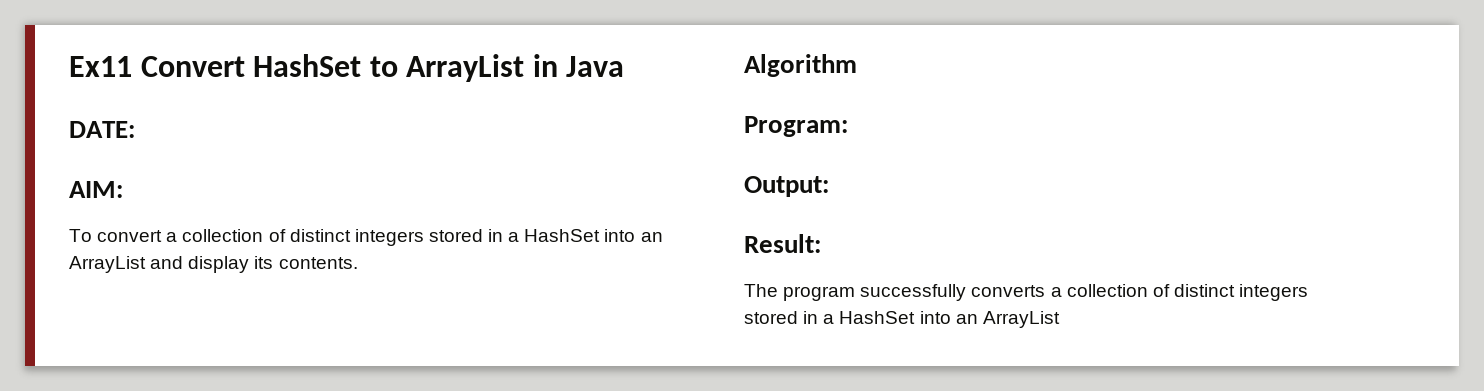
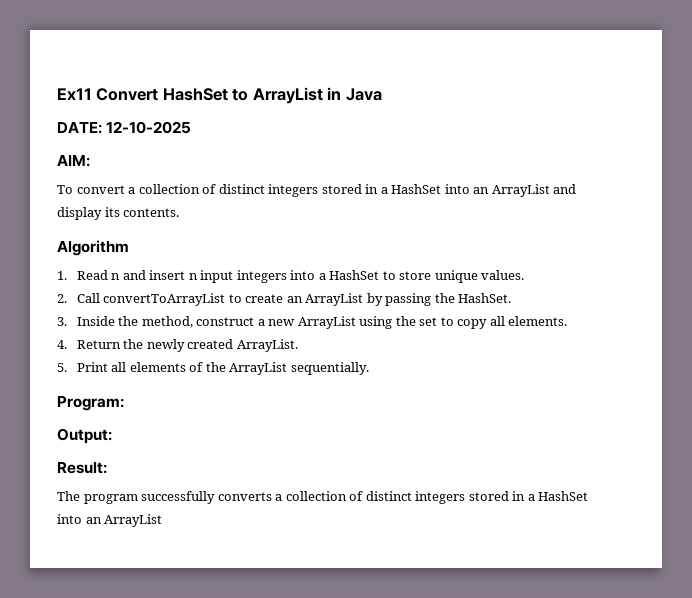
- DATE:
+ DATE: 12-10-2025
+ 1. Read n and insert n input integers into a HashSet to store unique values.
+ 2. Call convertToArrayList to create an ArrayList by passing the HashSet.
+ 3. Inside the method, construct a new ArrayList using the set to copy all elements.
+ 4. Return the newly created ArrayList.
+ 5. Print all elements of the ArrayList sequentially.

